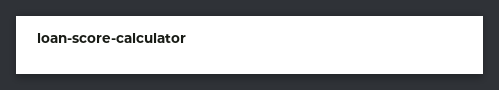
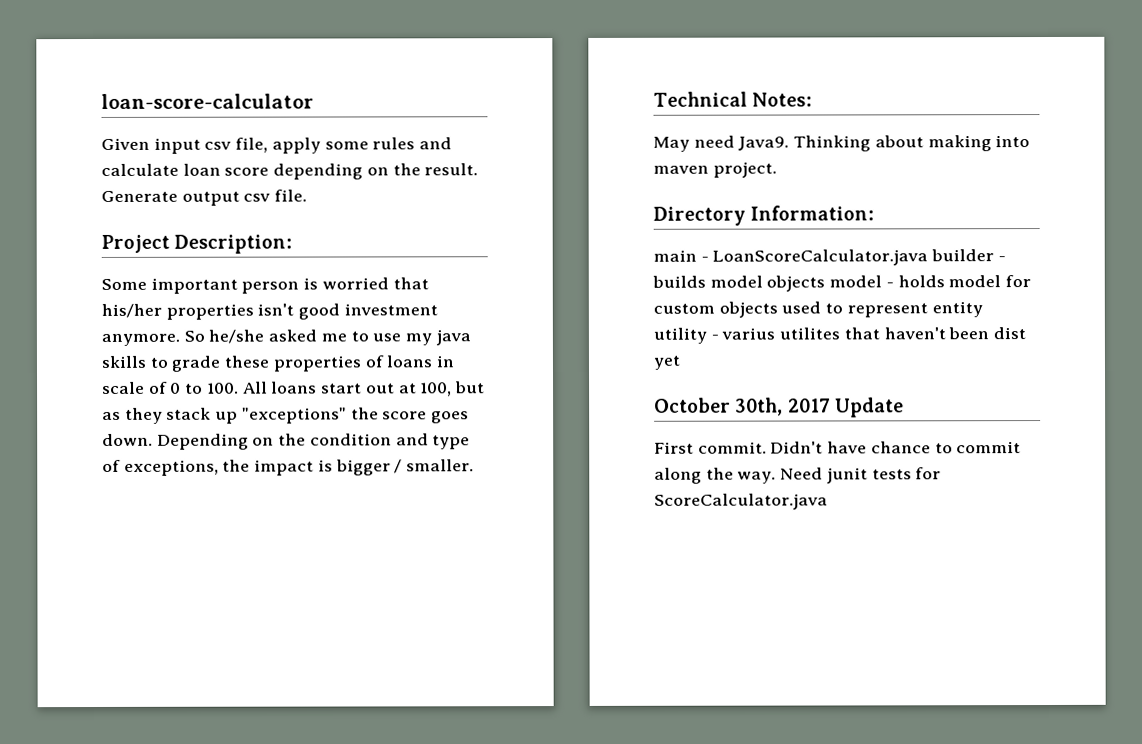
+ Given input csv file, apply some rules and calculate loan score depending on the result. Generate output csv file.
+ Project Description:
+ Some important person is worried that his/her properties isn't good investment anymore. So he/she asked me to use my java skills to grade these properties of loans in scale of 0 to 100. All loans start out at 100, but as they stack up "exceptions" the score goes down. Depending on the condition and type of exceptions, the impact is bigger / smaller.
+ Technical Notes:
+ May need Java9. Thinking about making into maven project.
+ Directory Information:
+ main - LoanScoreCalculator.java builder - builds model objects model - holds model for custom objects used to represent entity utility - varius utilites that haven't been dist yet
+ October 30th, 2017 Update
+ First commit. Didn't have chance to commit along the way. Need junit tests for ScoreCalculator.java

